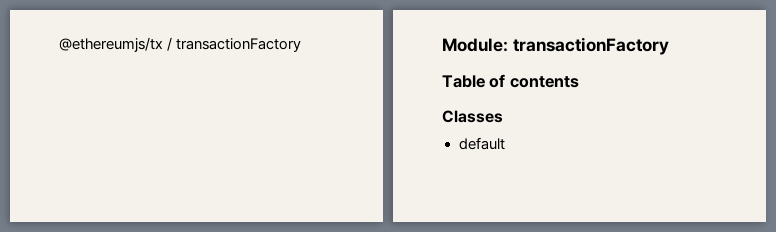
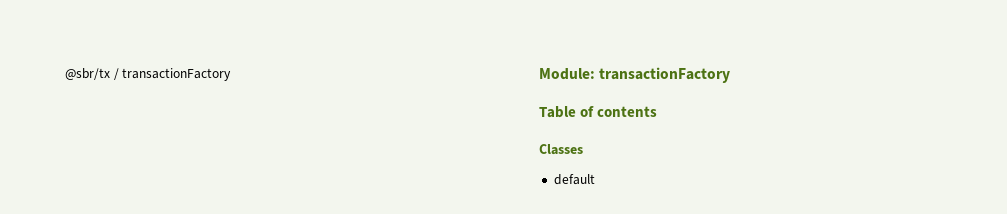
- @ethereumjs/tx / transactionFactory
+ @sbr/tx / transactionFactory

